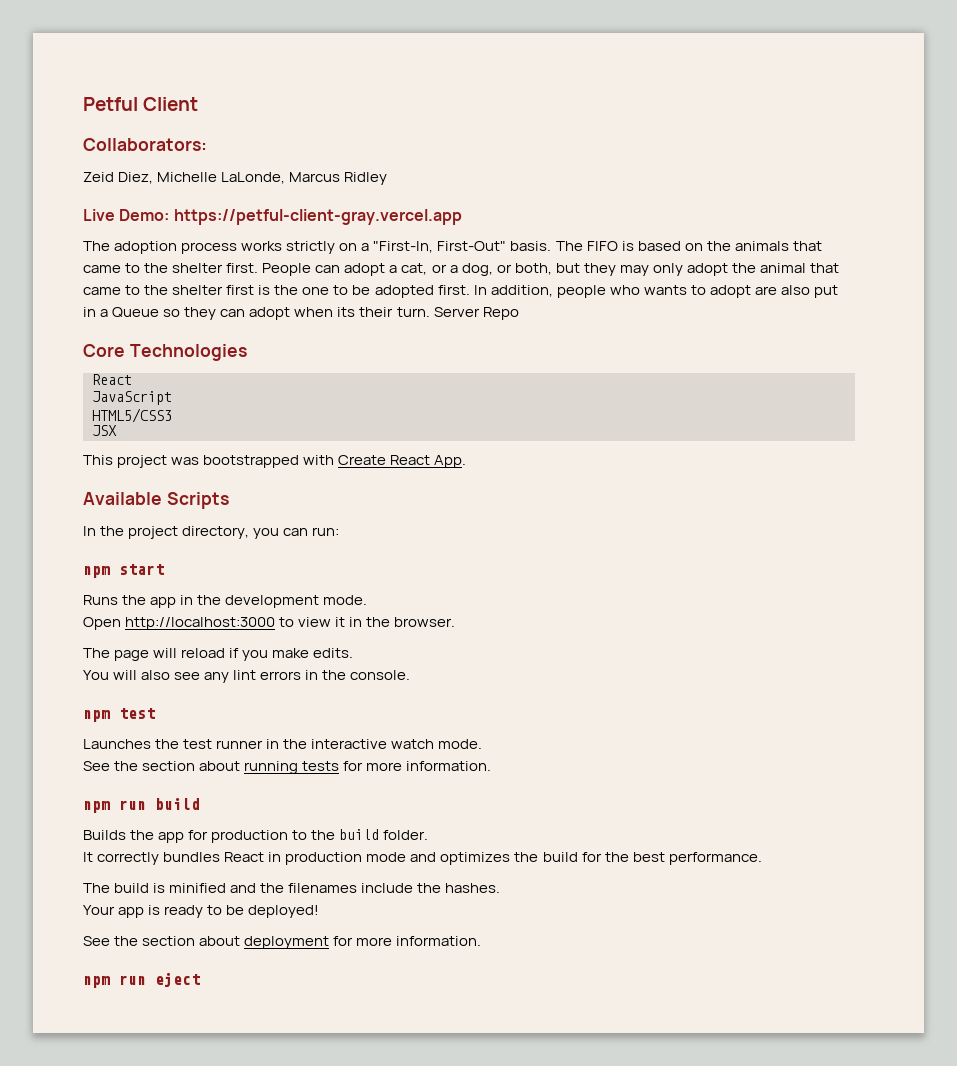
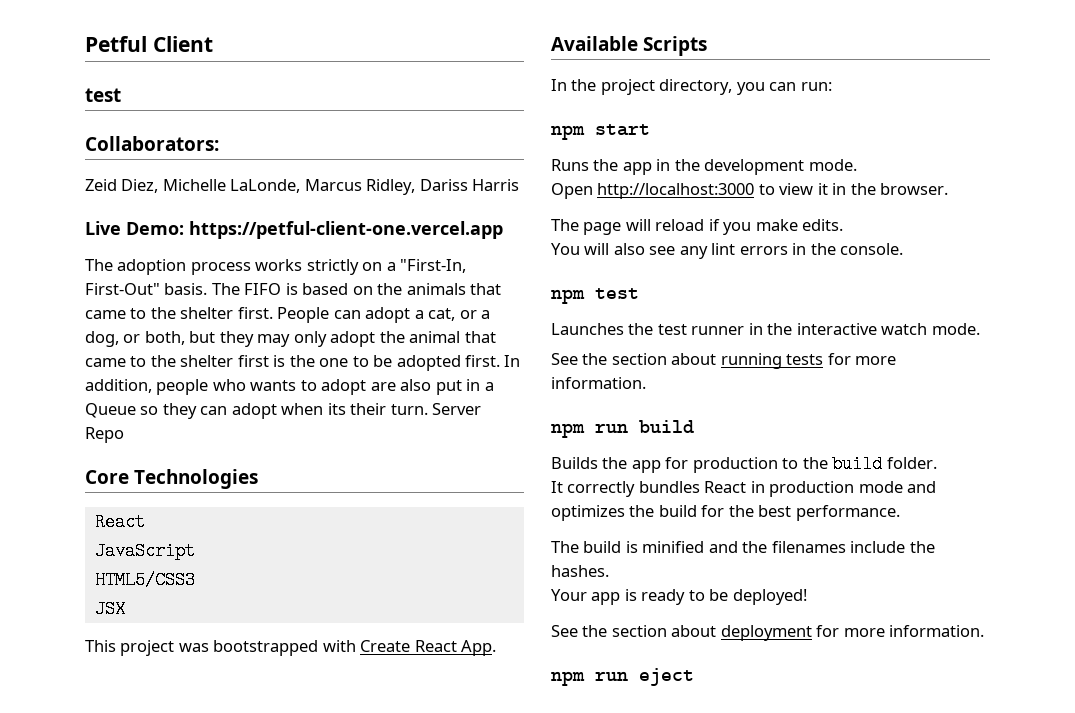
  Petful Client
+ test
- Zeid Diez, Michelle LaLonde, Marcus Ridley
+ Zeid Diez, Michelle LaLonde, Marcus Ridley, Dariss Harris
- Live Demo: https://petful-client-gray.vercel.app
+ Live Demo: https://petful-client-one.vercel.app

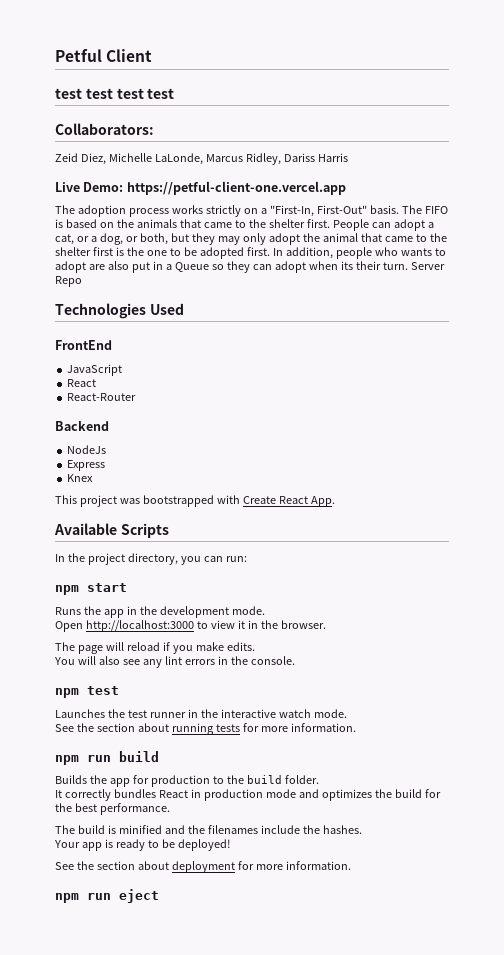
  Petful Client
- test
+ test test test test
- Core Technologies
+ Technologies Used
+ FrontEnd
+ JavaScript
  React
- JavaScript
- HTML5/CSS3
- JSX
+ React-Router
+ Backend
+ NodeJs
+ Express
+ Knex

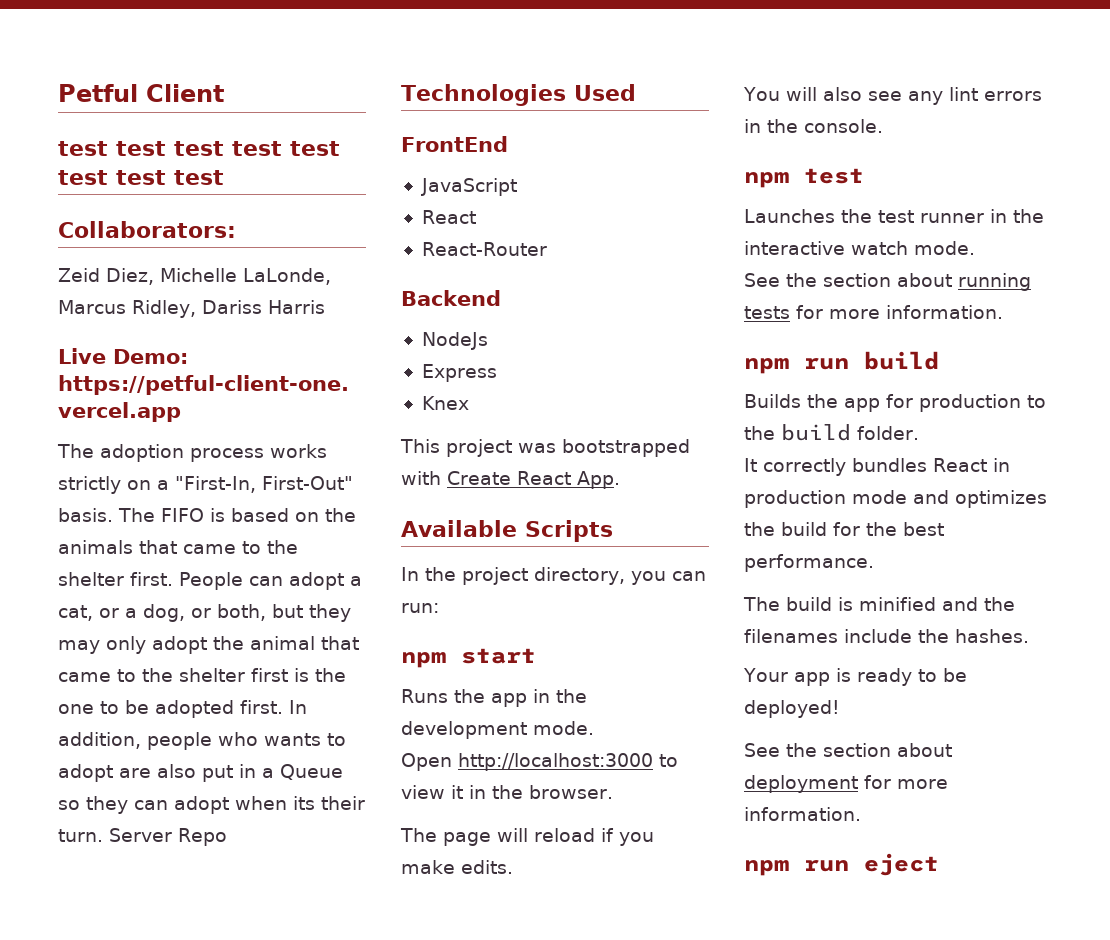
- test test test test
+ test test test test test test test test

